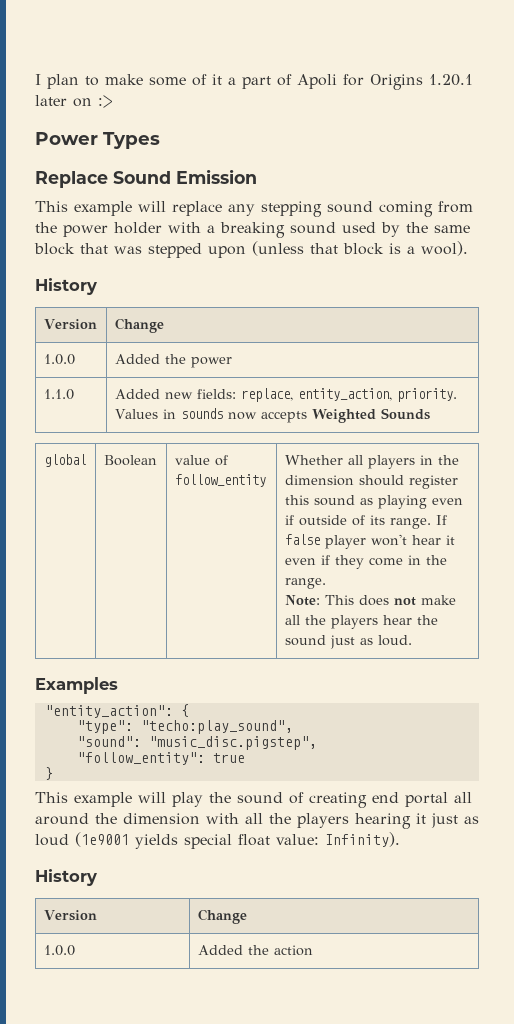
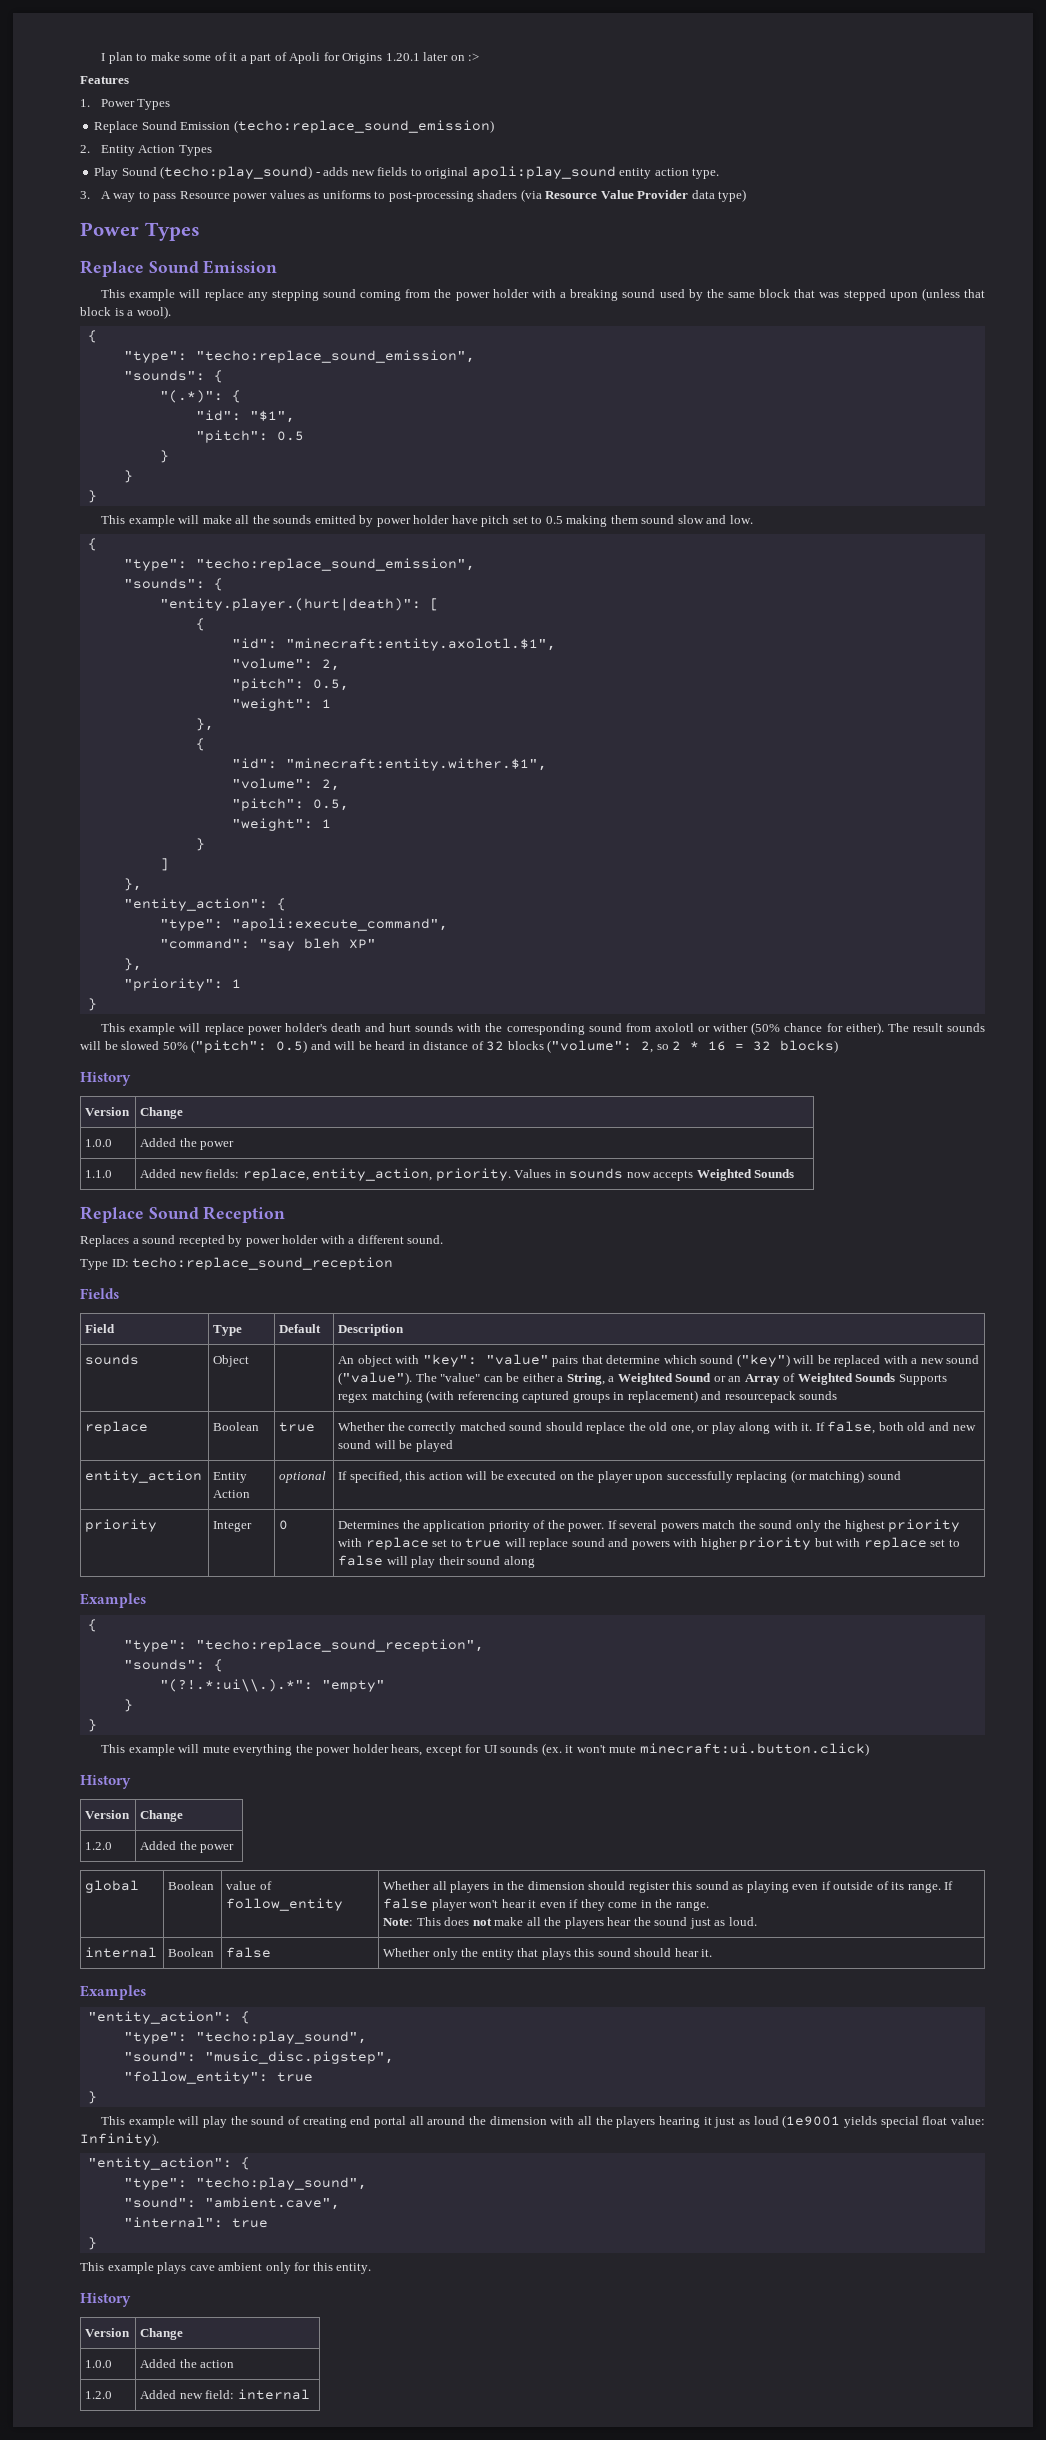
+ Features
+ 1. Power Types
+ Replace Sound Emission (techo:replace_sound_emission)
+ 2. Entity Action Types
+ Play Sound (techo:play_sound) - adds new fields to original apoli:play_sound entity action type.
+ 3. A way to pass Resource power values as uniforms to post-processing shaders (via Resource Value Provider data type)
  This example will replace any stepping sound coming from the power holder with a breaking sound used by the same block that was stepped upon (unless that block is a wool).
+ {
+ "type": "techo:replace_sound_emission",
+ "sounds": {
+ "(.*)": {
+ "id": "$1",
+ "pitch": 0.5
+ }
+ }
+ }
+ This example will make all the sounds emitted by power holder have pitch set to 0.5 making them sound slow and low.
+ {
+ "type": "techo:replace_sound_emission",
+ "sounds": {
+ "entity.player.(hurt|death)": [
+ {
+ "id": "minecraft:entity.axolotl.$1",
+ "volume": 2,
+ "pitch": 0.5,
+ "weight": 1
+ },
+ {
+ "id": "minecraft:entity.wither.$1",
+ "volume": 2,
+ "pitch": 0.5,
+ "weight": 1
+ }
+ ]
+ },
+ "entity_action": {
+ "type": "apoli:execute_command",
+ "command": "say bleh XP"
+ },
+ "priority": 1
+ }
+ This example will replace power holder's death and hurt sounds with the corresponding sound from axolotl or wither (50% chance for either). The result sounds will be slowed 50% ("pitch": 0.5) and will be heard in distance of 32 blocks ("volume": 2, so 2 * 16 = 32 blocks)
+ Replace Sound Reception
+ Replaces a sound recepted by power holder with a different sound.
+ Type ID: techo:replace_sound_reception
+ Fields
+ Field | Type | Default | Description
+ sounds | Object | | An object with "key": "value" pairs that determine which sound ("key") will be replaced with a new sound ("value"). The "value" can be either a String, a Weighted Sound or an Array of Weighted Sounds Supports regex matching (with referencing captured groups in replacement) and resourcepack sounds
+ replace | Boolean | true | Whether the correctly matched sound should replace the old one, or play along with it. If false, both old and new sound will be played
+ entity_action | Entity Action | optional | If specified, this action will be executed on the player upon successfully replacing (or matching) sound
+ priority | Integer | 0 | Determines the application priority of the power. If several powers match the sound only the highest priority with replace set to true will replace sound and powers with higher priority but with replace set to false will play their sound along
+ Examples
+ {
+ "type": "techo:replace_sound_reception",
+ "sounds": {
+ "(?!.*:ui\\.).*": "empty"
+ }
+ }
+ This example will mute everything the power holder hears, except for UI sounds (ex. it won't mute minecraft:ui.button.click)
+ History
+ Version | Change
+ 1.2.0 | Added the power
+ internal | Boolean | false | Whether only the entity that plays this sound should hear it.
  This example will play the sound of creating end portal all around the dimension with all the players hearing it just as loud (1e9001 yields special float value: Infinity).
+ "entity_action": {
+ "type": "techo:play_sound",
+ "sound": "ambient.cave",
+ "internal": true
+ }
+ This example plays cave ambient only for this entity.
+ 1.2.0 | Added new field: internal

